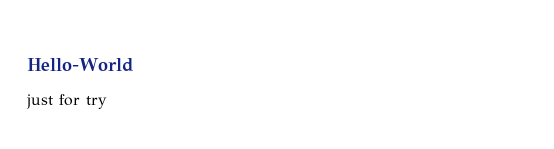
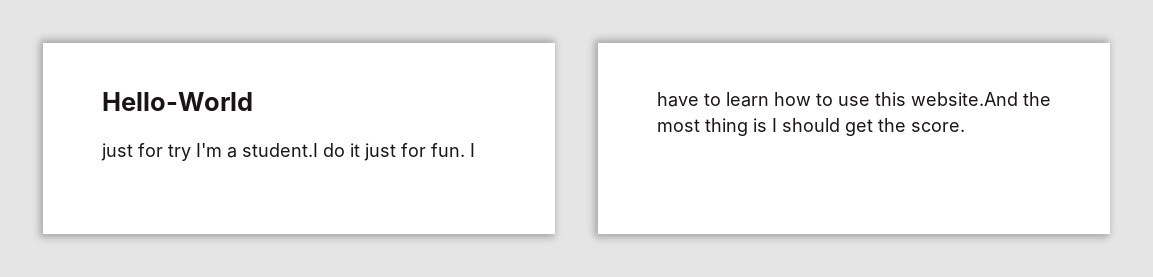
- just for try
+ just for try I'm a student.I do it just for fun. I have to learn how to use this website.And the most thing is I should get the score.

